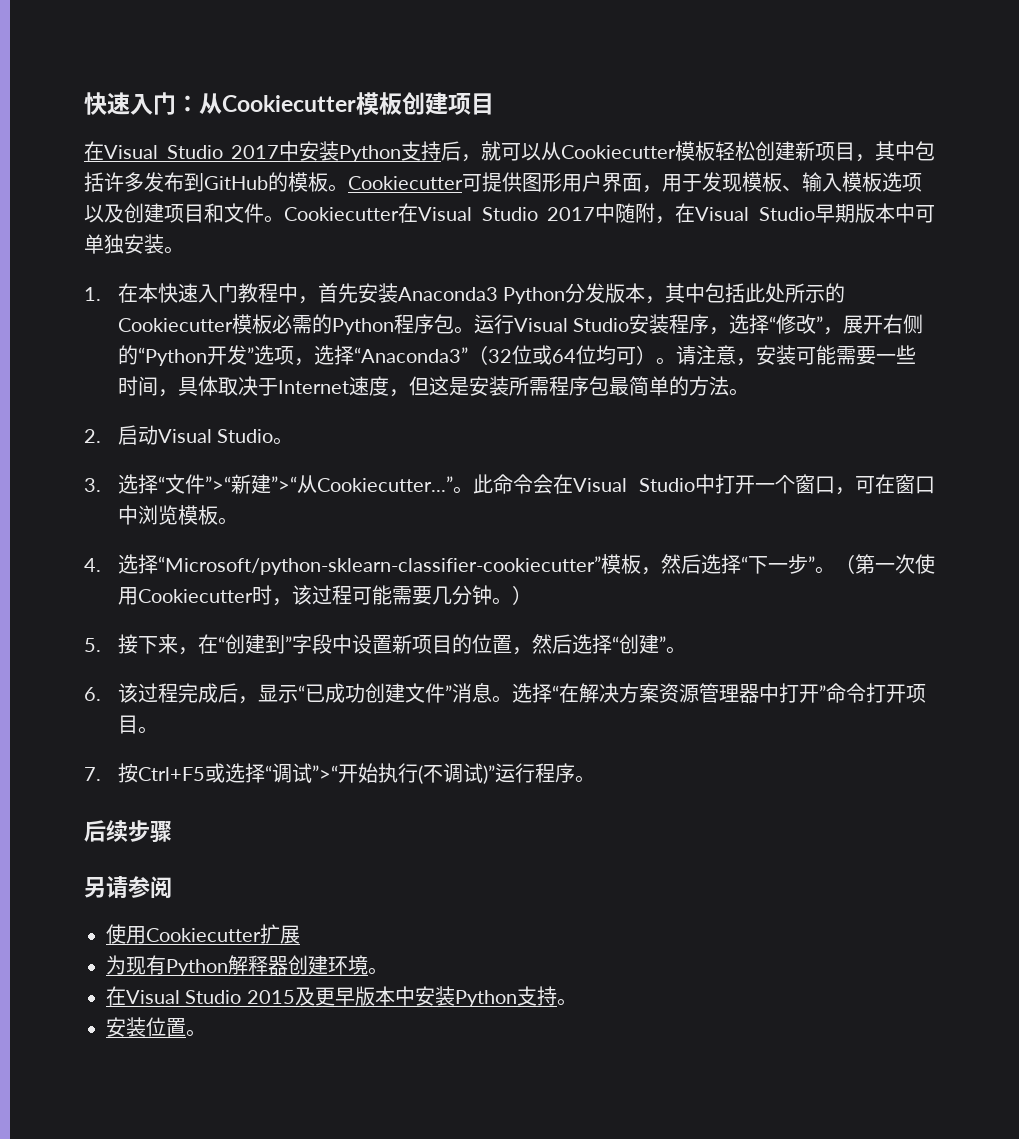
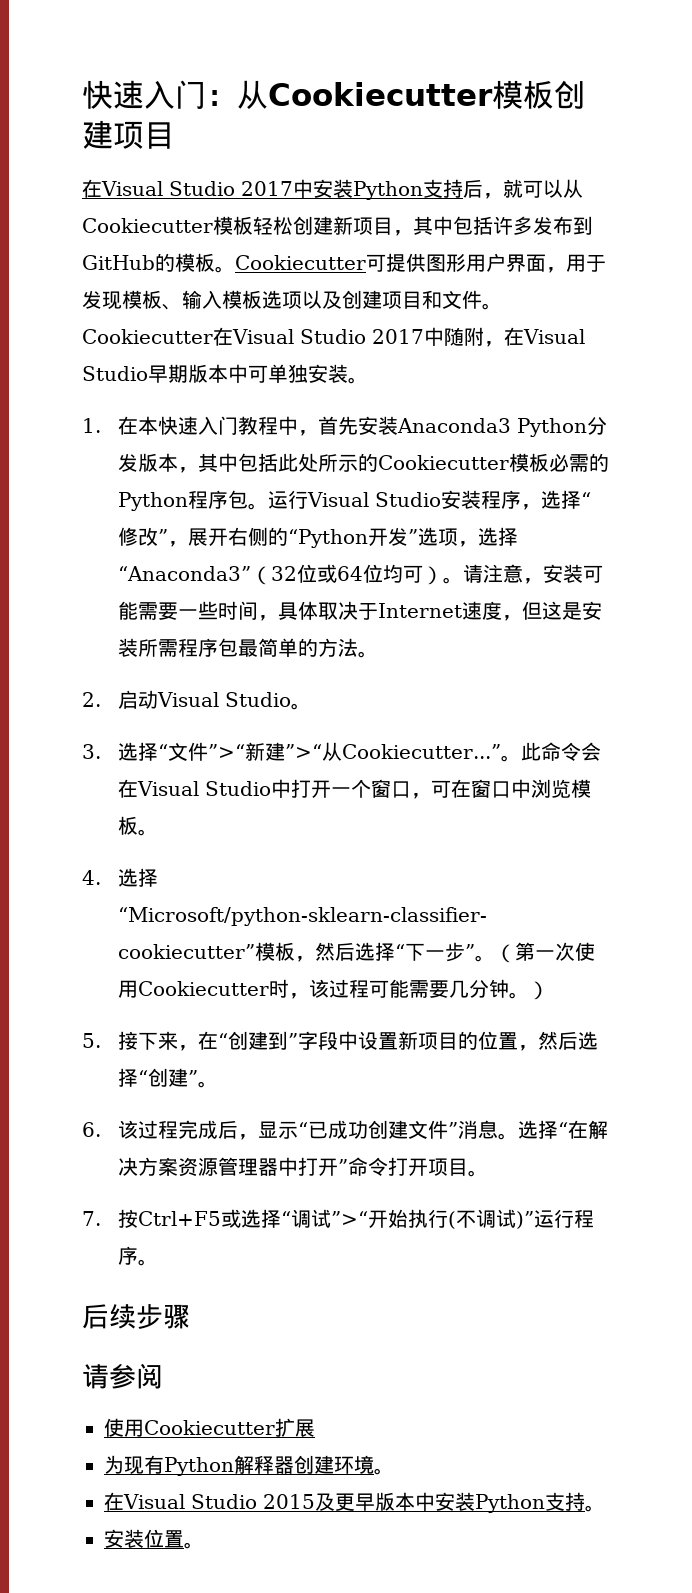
- 另请参阅
+ 请参阅

